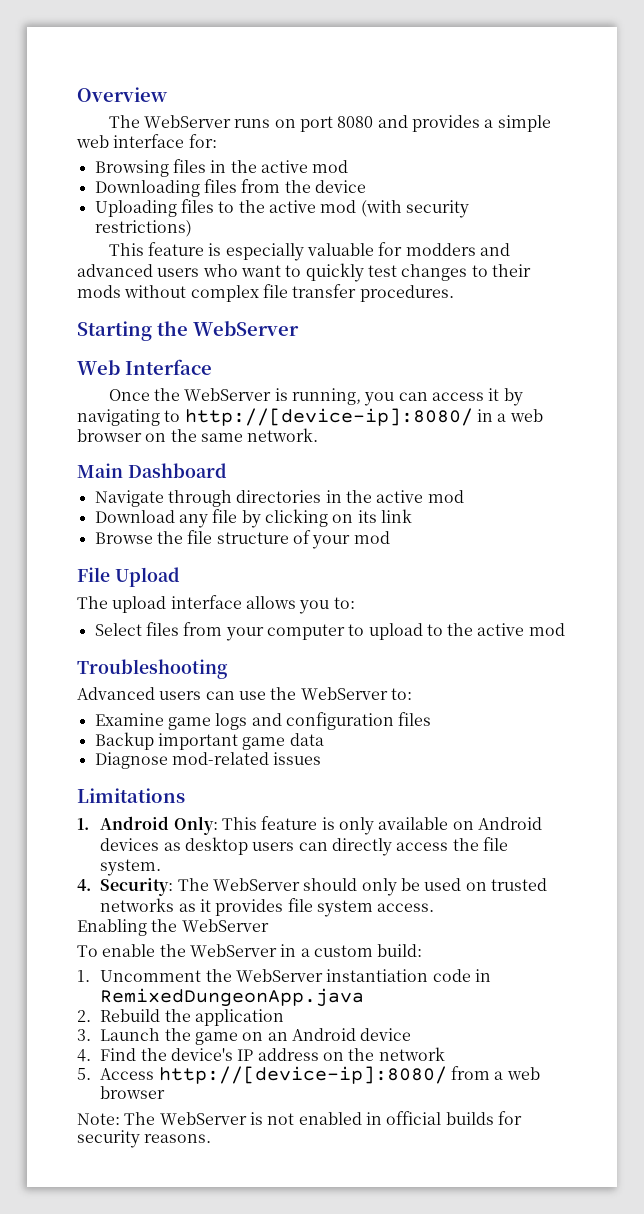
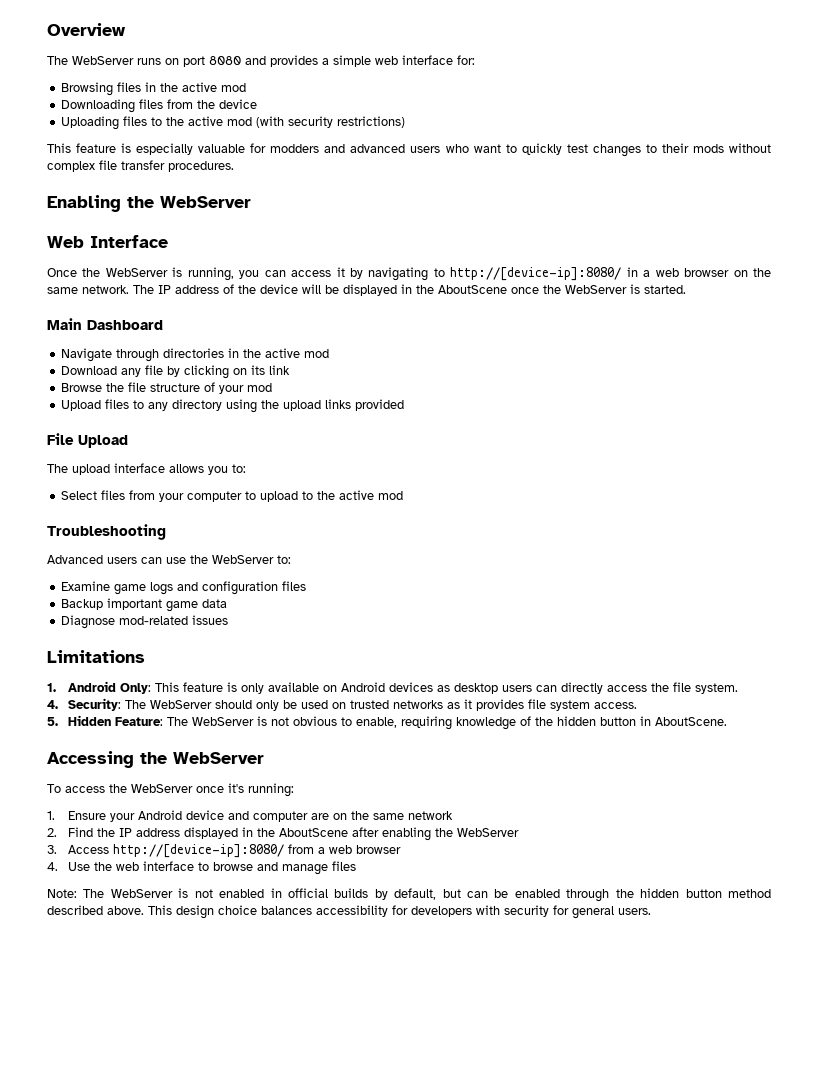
- Starting the WebServer
+ Enabling the WebServer
+ The IP address of the device will be displayed in the AboutScene once the WebServer is started.
+ Upload files to any directory using the upload links provided
- Enabling the WebServer
+ 5. Hidden Feature: The WebServer is not obvious to enable, requiring knowledge of the hidden button in AboutScene.
+ Accessing the WebServer
- To enable the WebServer in a custom build:
- 1. Uncomment the WebServer instantiation code in RemixedDungeonApp.java
- 2. Rebuild the application
- 3. Launch the game on an Android device
- 4. Find the device's IP address on the network
- 5. Access http://[device-ip]:8080/ from a web browser
+ To access the WebServer once it's running:
+ 1. Ensure your Android device and computer are on the same network
+ 2. Find the IP address displayed in the AboutScene after enabling the WebServer
+ 3. Access http://[device-ip]:8080/ from a web browser
+ 4. Use the web interface to browse and manage files
- Note: The WebServer is not enabled in official builds for security reasons.
+ Note: The WebServer is not enabled in official builds by default, but can be enabled through the hidden button method described above. This design choice balances accessibility for developers with security for general users.

